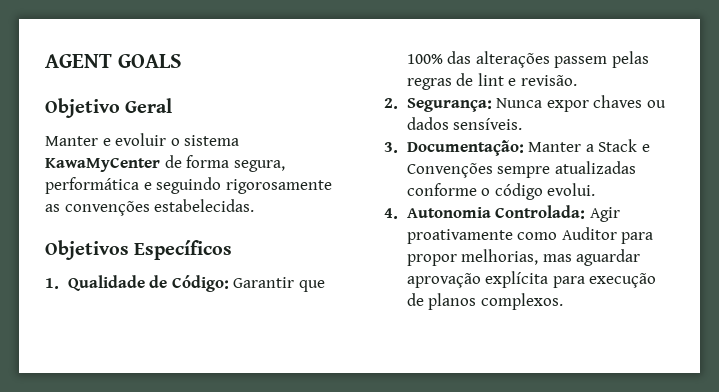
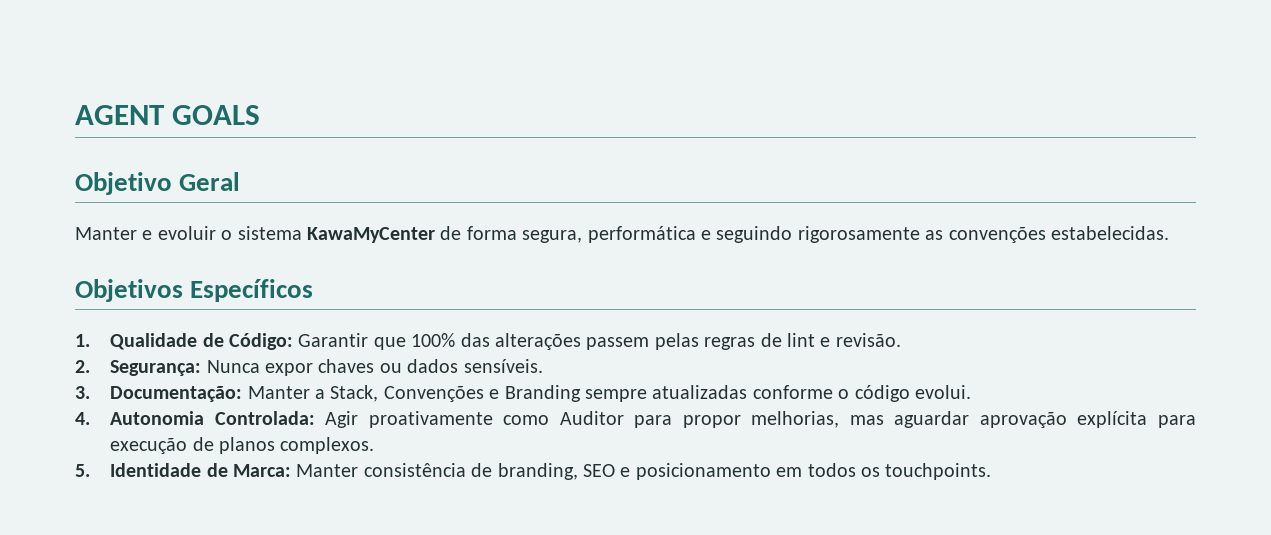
- 3. Documentação: Manter a Stack e Convenções sempre atualizadas conforme o código evolui.
+ 3. Documentação: Manter a Stack, Convenções e Branding sempre atualizadas conforme o código evolui.
+ 5. Identidade de Marca: Manter consistência de branding, SEO e posicionamento em todos os touchpoints.

